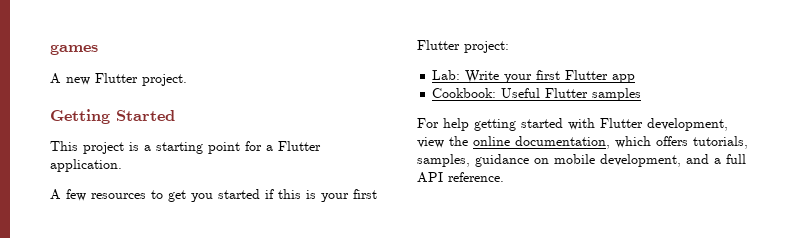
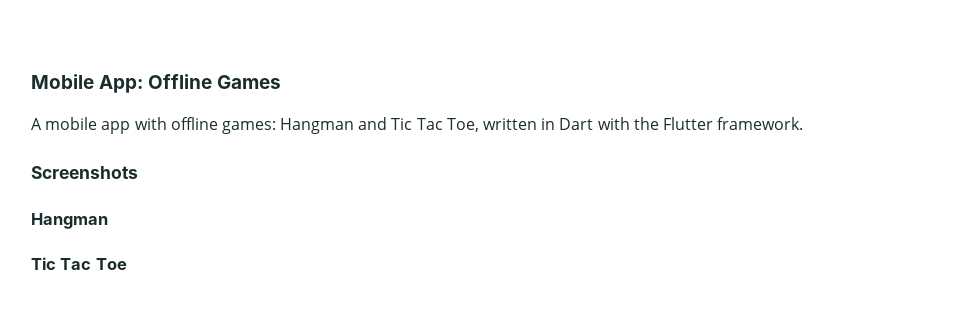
- games
- A new Flutter project.
- Getting Started
- This project is a starting point for a Flutter application.
- A few resources to get you started if this is your first Flutter project:
- Lab: Write your first Flutter app
- Cookbook: Useful Flutter samples
- For help getting started with Flutter development, view the online documentation, which offers tutorials, samples, guidance on mobile development, and a full API reference.
+ Mobile App: Offline Games
+ A mobile app with offline games: Hangman and Tic Tac Toe, written in Dart with the Flutter framework.
+ Screenshots
+ Hangman
+ Tic Tac Toe

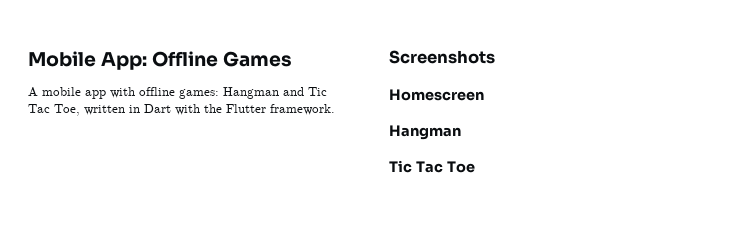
+ Homescreen

